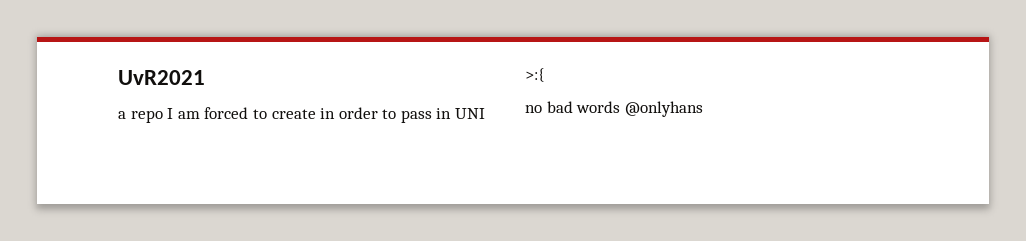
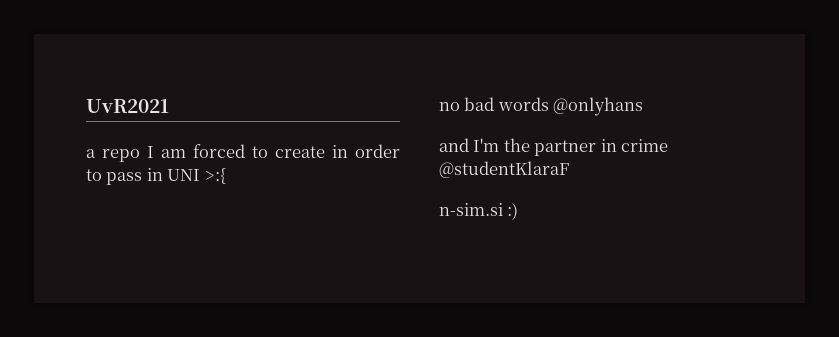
+ and I'm the partner in crime @studentKlaraF
+ n-sim.si :)

